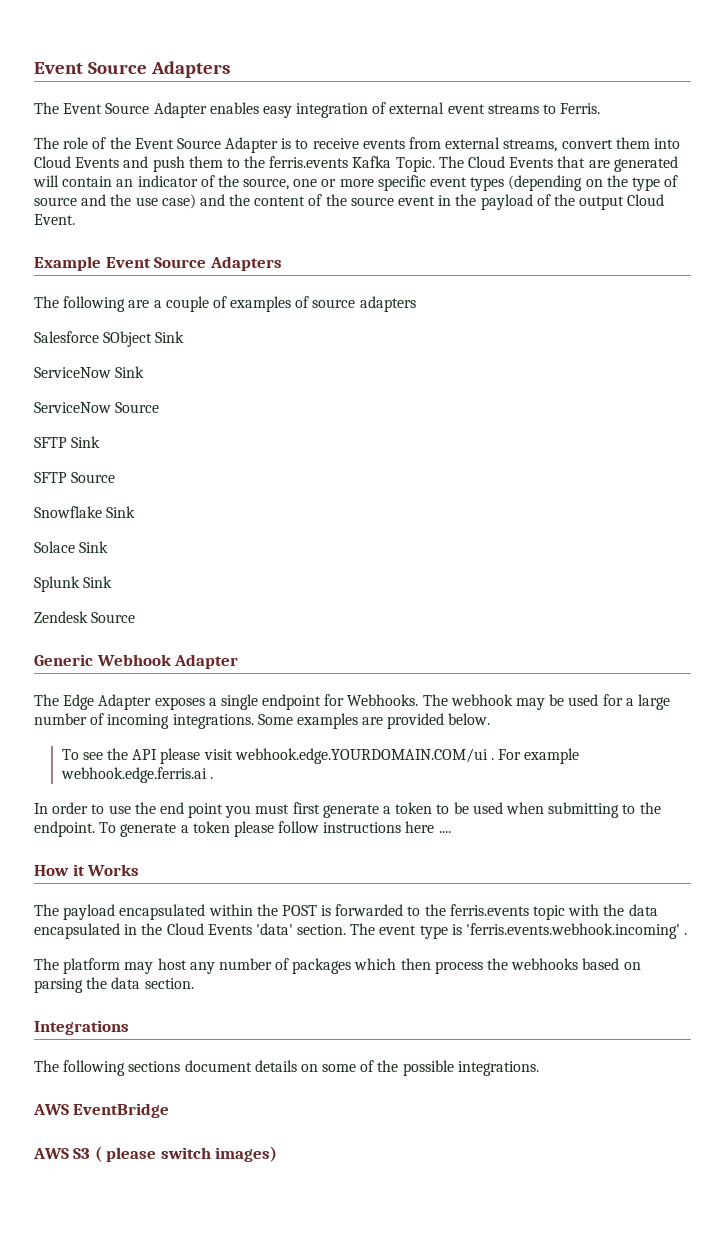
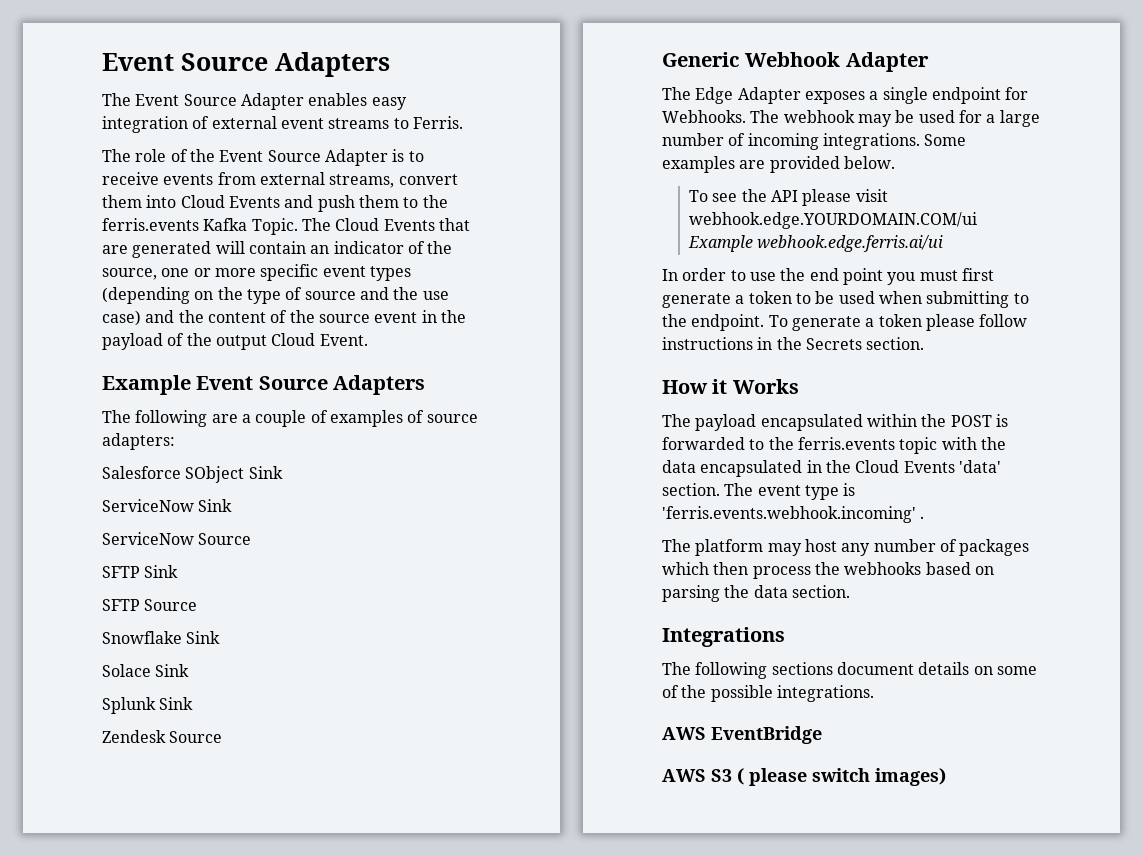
- The following are a couple of examples of source adapters
+ The following are a couple of examples of source adapters:
- To see the API please visit webhook.edge.YOURDOMAIN.COM/ui . For example webhook.edge.ferris.ai .
+ To see the API please visit webhook.edge.YOURDOMAIN.COM/ui Example webhook.edge.ferris.ai/ui
- To generate a token please follow instructions here ....
+ To generate a token please follow instructions in the Secrets section.

